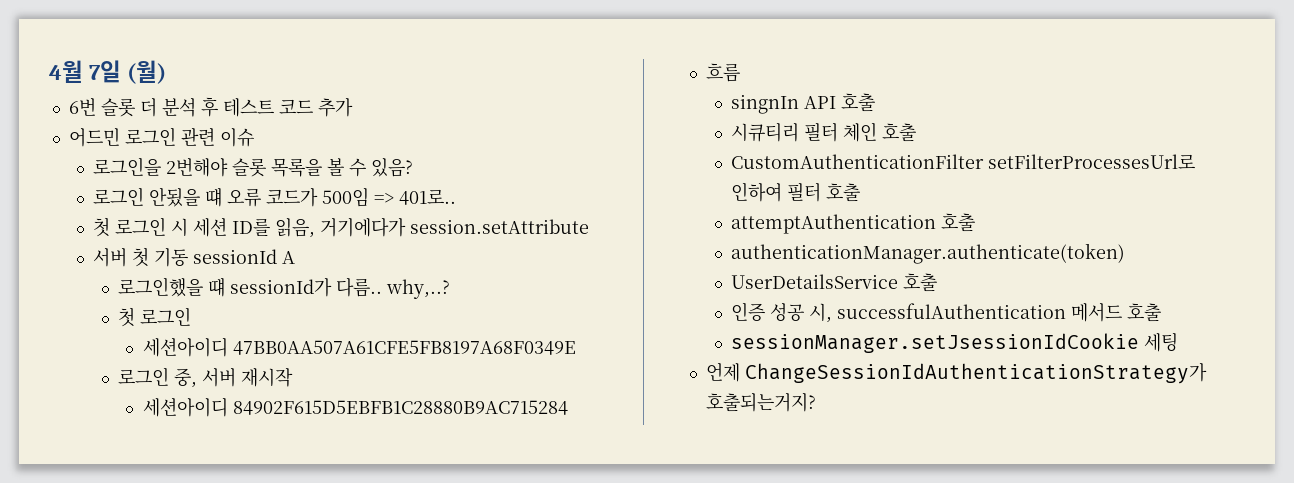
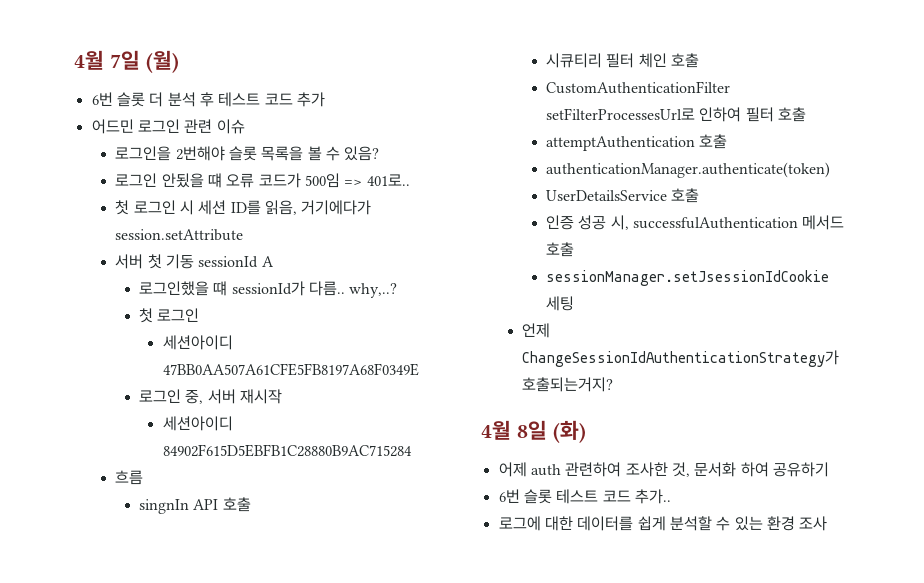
+ 4월 8일 (화)
+ 어제 auth 관련하여 조사한 것, 문서화 하여 공유하기
+ 6번 슬롯 테스트 코드 추가..
+ 로그에 대한 데이터를 쉽게 분석할 수 있는 환경 조사

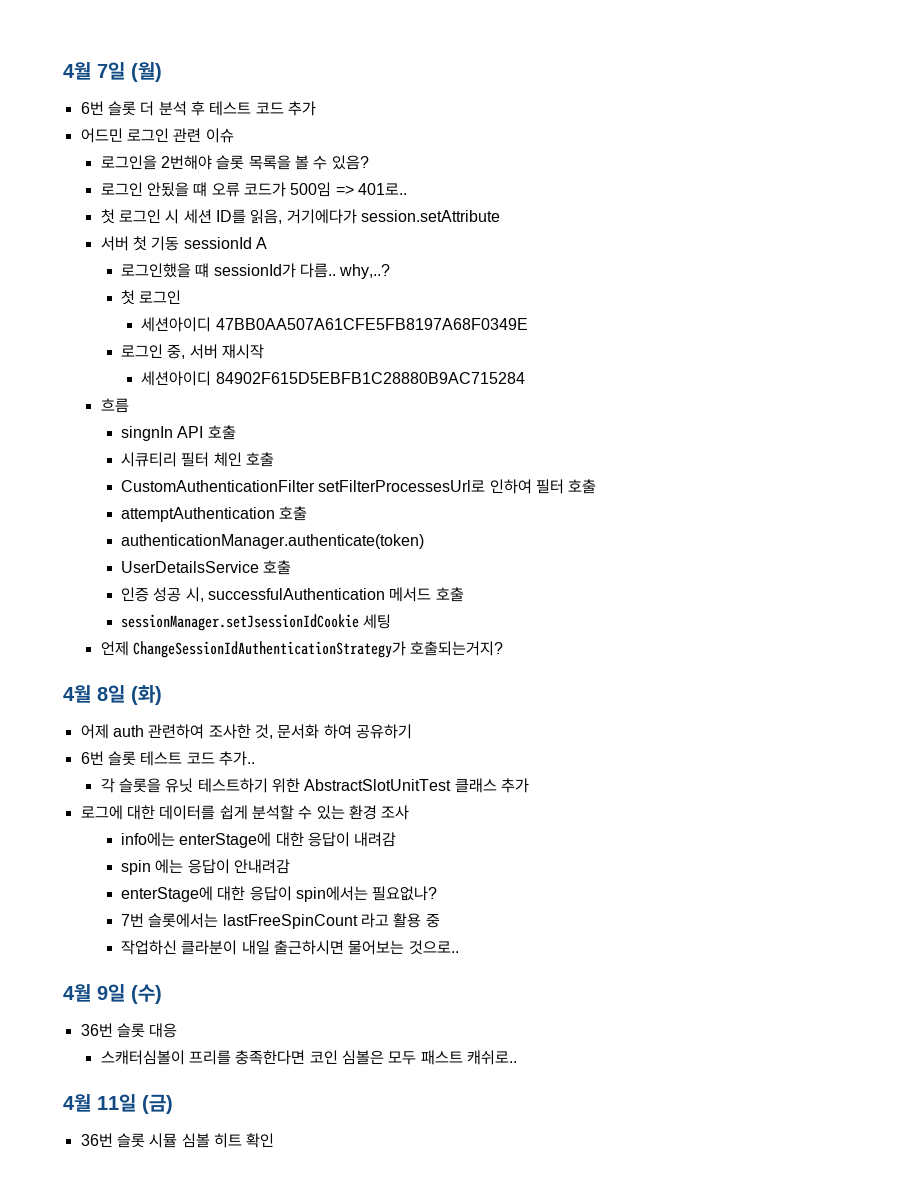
+ 각 슬롯을 유닛 테스트하기 위한 AbstractSlotUnitTest 클래스 추가
+ info에는 enterStage에 대한 응답이 내려감
+ spin 에는 응답이 안내려감
+ enterStage에 대한 응답이 spin에서는 필요없나?
+ 7번 슬롯에서는 lastFreeSpinCount 라고 활용 중
+ 작업하신 클라분이 내일 출근하시면 물어보는 것으로..
+ 4월 9일 (수)
+ 36번 슬롯 대응
+ 스캐터심볼이 프리를 충족한다면 코인 심볼은 모두 패스트 캐쉬로..
+ 4월 11일 (금)
+ 36번 슬롯 시뮬 심볼 히트 확인

